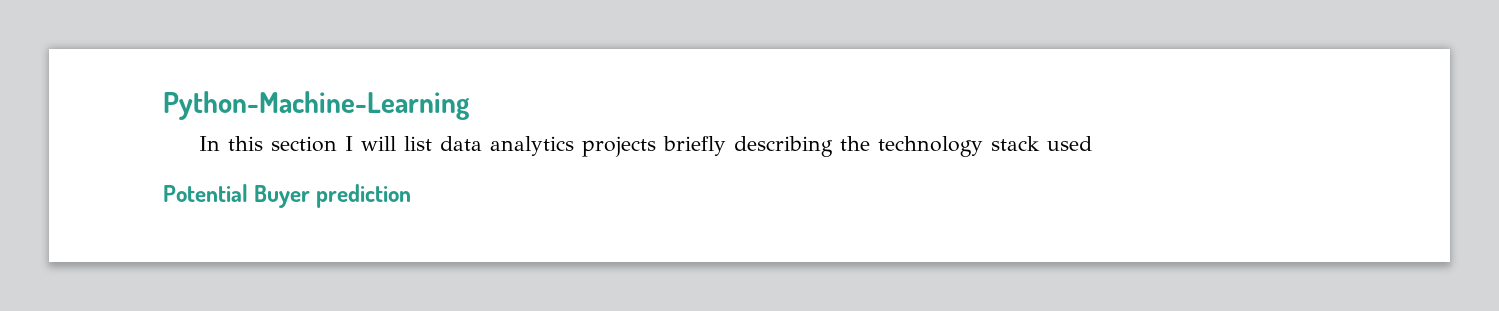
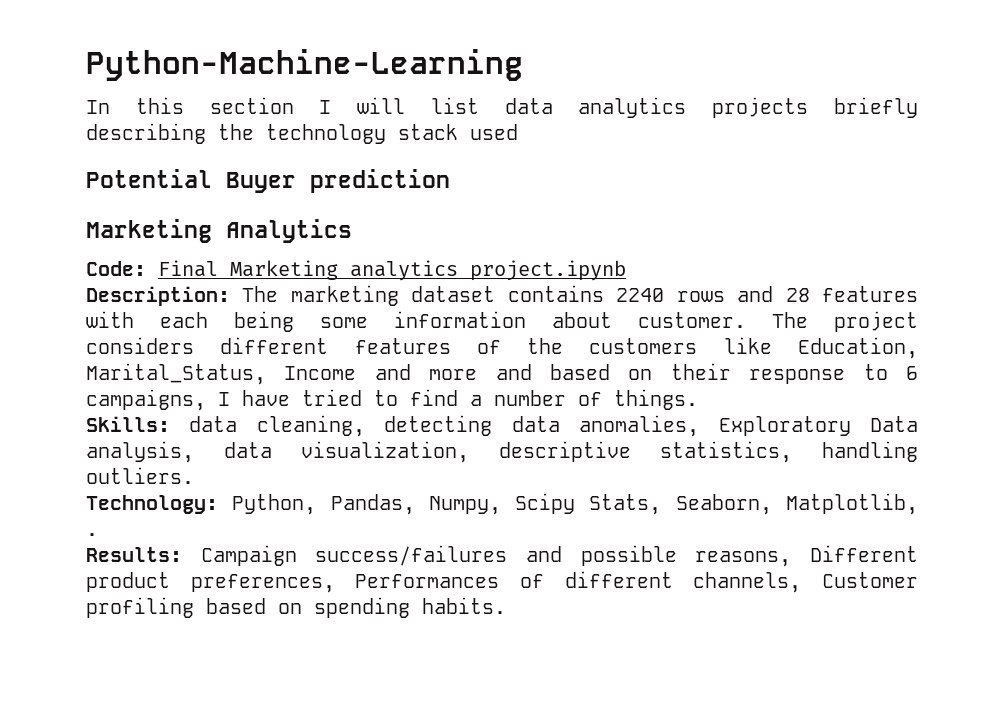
+ Marketing Analytics
+ Code: Final Marketing analytics project.ipynb
+ Description: The marketing dataset contains 2240 rows and 28 features with each being some information about customer. The project considers different features of the customers like Education, Marital_Status, Income and more and based on their response to 6 campaigns, I have tried to find a number of things.
+ Skills: data cleaning, detecting data anomalies, Exploratory Data analysis, data visualization, descriptive statistics, handling outliers.
+ Technology: Python, Pandas, Numpy, Scipy Stats, Seaborn, Matplotlib, .
+ Results: Campaign success/failures and possible reasons, Different product preferences, Performances of different channels, Customer profiling based on spending habits.

